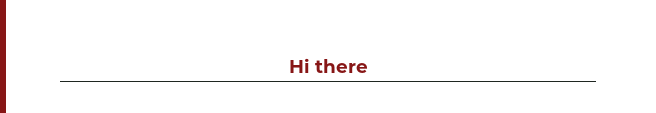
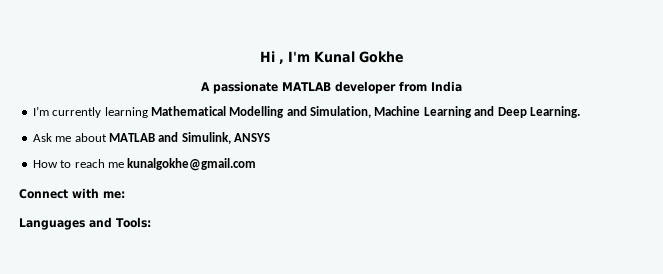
- Hi there
+ Hi , I'm Kunal Gokhe
+ A passionate MATLAB developer from India
+ I’m currently learning Mathematical Modelling and Simulation, Machine Learning and Deep Learning.
+ Ask me about MATLAB and Simulink, ANSYS
+ How to reach me kunalgokhe@gmail.com
+ Connect with me:
+ Languages and Tools:

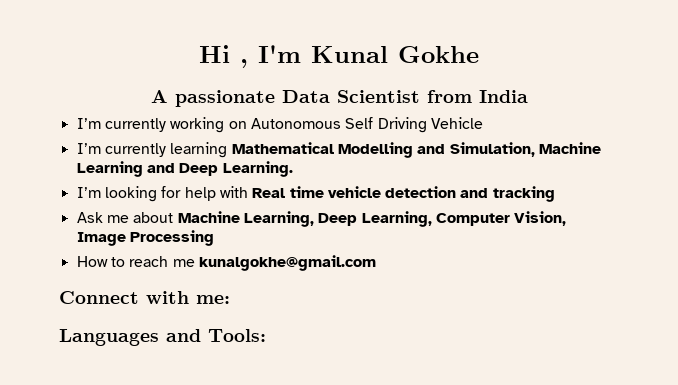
- A passionate MATLAB developer from India
+ A passionate Data Scientist from India
+ I’m currently working on Autonomous Self Driving Vehicle
- Ask me about MATLAB and Simulink, ANSYS
+ I’m looking for help with Real time vehicle detection and tracking
+ Ask me about Machine Learning, Deep Learning, Computer Vision, Image Processing

